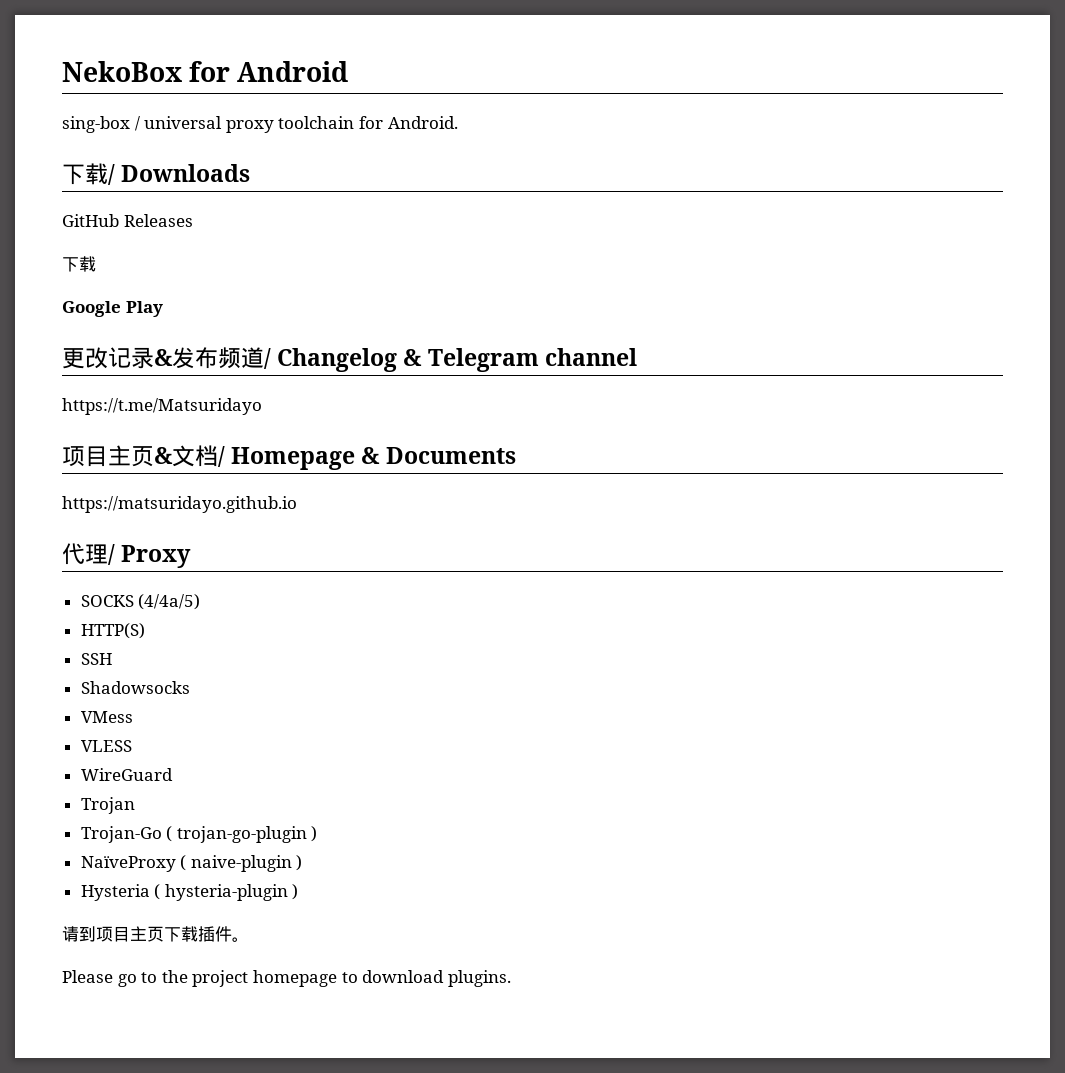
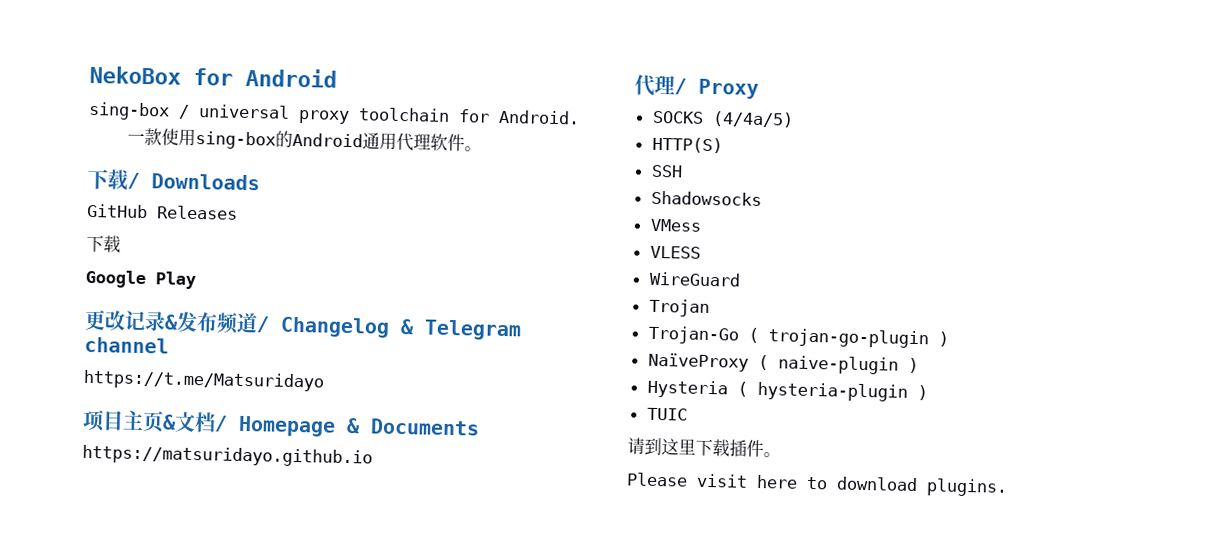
+ 一款使用sing-box的Android通用代理软件。
+ TUIC
- 请到项目主页下载插件。
+ 请到这里下载插件。
- Please go to the project homepage to download plugins.
+ Please visit here to download plugins.

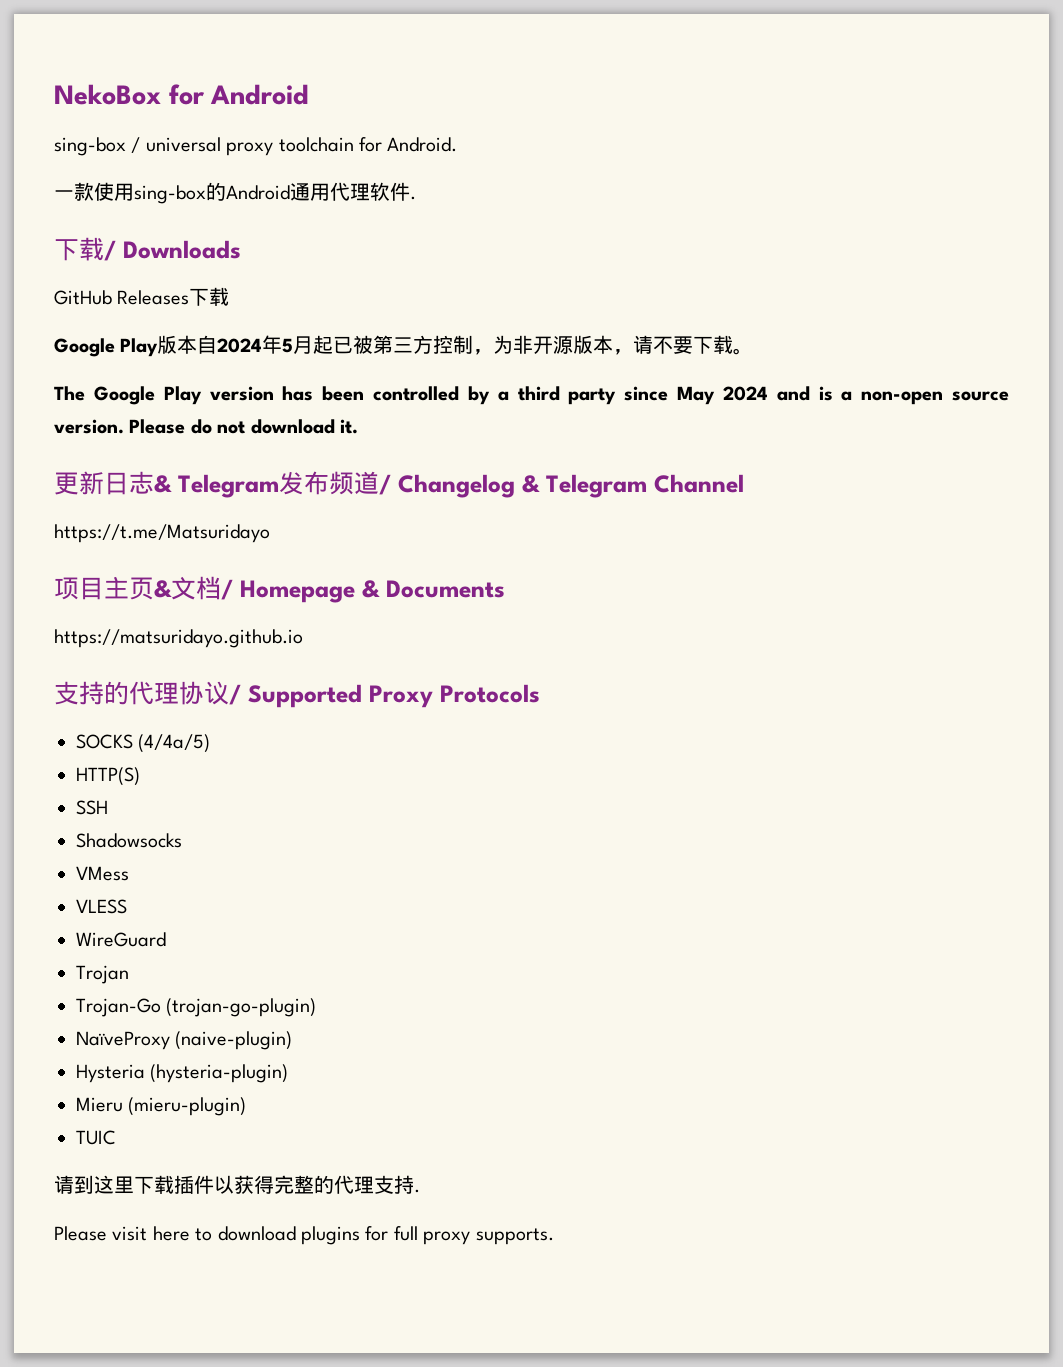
- 一款使用sing-box的Android通用代理软件。
+ 一款使用sing-box的Android通用代理软件.
- GitHub Releases
- 下载
+ GitHub Releases下载
- Google Play
- 更改记录&发布频道/ Changelog & Telegram channel
+ Google Play版本自2024年5月起已被第三方控制，为非开源版本，请不要下载。
+ The Google Play version has been controlled by a third party since May 2024 and is a non-open source version. Please do not download it.
+ 更新日志& Telegram发布频道/ Changelog & Telegram Channel
- 代理/ Proxy
+ 支持的代理协议/ Supported Proxy Protocols
- Trojan-Go ( trojan-go-plugin )
- NaïveProxy ( naive-plugin )
- Hysteria ( hysteria-plugin )
+ Trojan-Go (trojan-go-plugin)
+ NaïveProxy (naive-plugin)
+ Hysteria (hysteria-plugin)
+ Mieru (mieru-plugin)
- 请到这里下载插件。
+ 请到这里下载插件以获得完整的代理支持.
- Please visit here to download plugins.
+ Please visit here to download plugins for full proxy supports.

